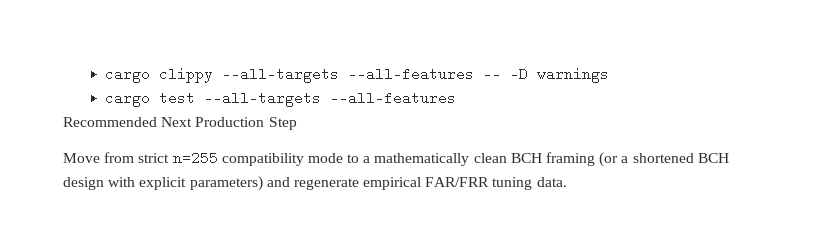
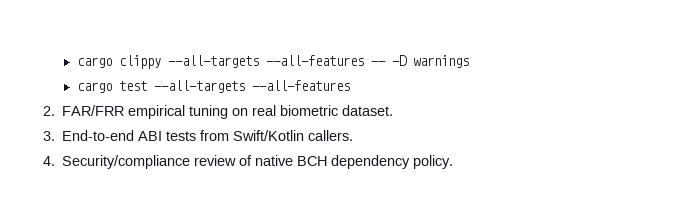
- Recommended Next Production Step
- Move from strict n=255 compatibility mode to a mathematically clean BCH framing (or a shortened BCH design with explicit parameters) and regenerate empirical FAR/FRR tuning data.
+ 2. FAR/FRR empirical tuning on real biometric dataset.
+ 3. End-to-end ABI tests from Swift/Kotlin callers.
+ 4. Security/compliance review of native BCH dependency policy.

